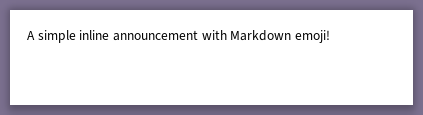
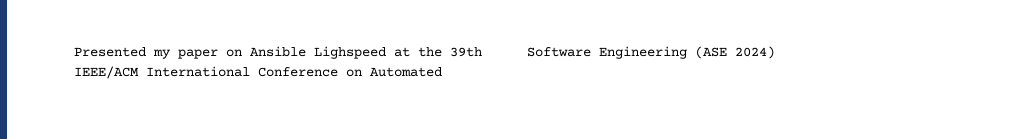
- A simple inline announcement with Markdown emoji!
+ Presented my paper on Ansible Lighspeed at the 39th IEEE/ACM International Conference on Automated Software Engineering (ASE 2024)

